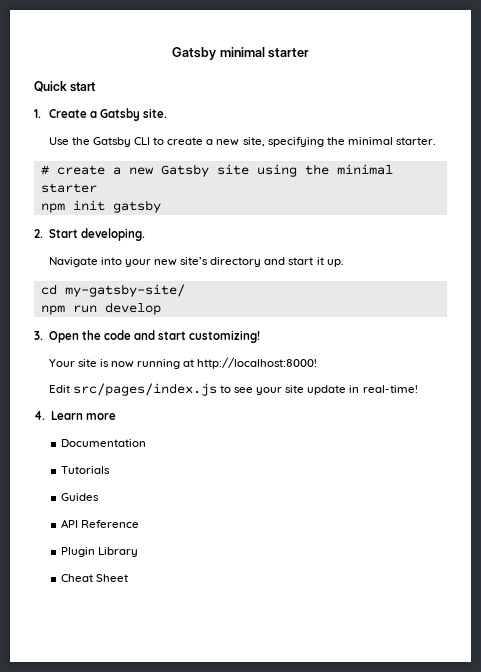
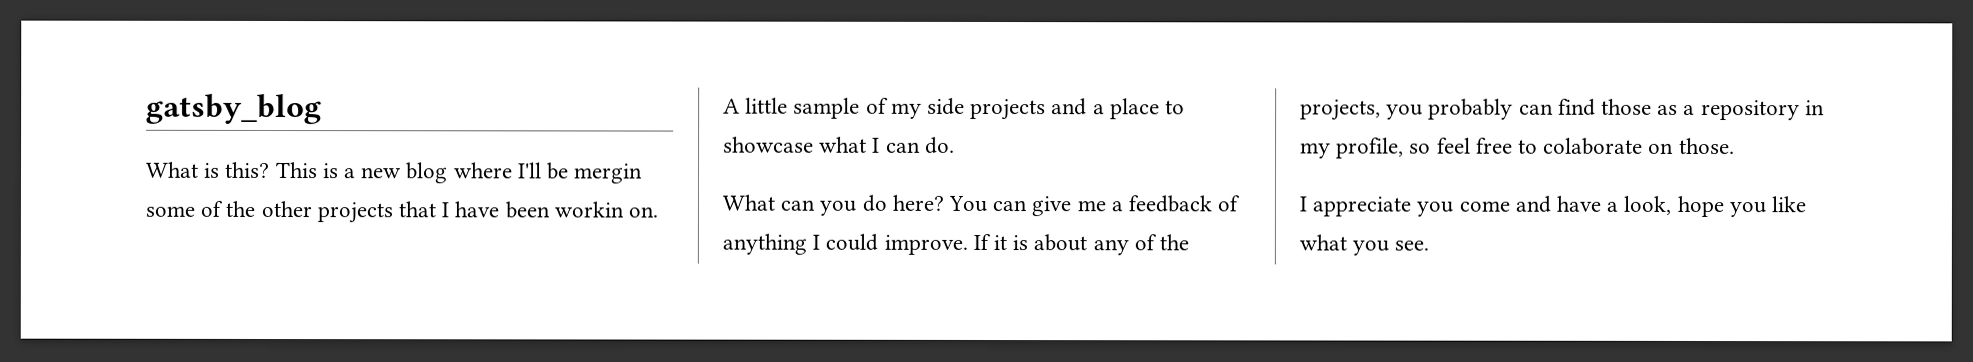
- Gatsby minimal starter
- Quick start
- 1. Create a Gatsby site.
- Use the Gatsby CLI to create a new site, specifying the minimal starter.
- # create a new Gatsby site using the minimal starter
- npm init gatsby
- 2. Start developing.
- Navigate into your new site’s directory and start it up.
- cd my-gatsby-site/
- npm run develop
- 3. Open the code and start customizing!
- Your site is now running at http://localhost:8000!
- Edit src/pages/index.js to see your site update in real-time!
- 4. Learn more
- Documentation
- Tutorials
- Guides
- API Reference
- Plugin Library
- Cheat Sheet
+ gatsby_blog
+ What is this? This is a new blog where I'll be mergin some of the other projects that I have been workin on. A little sample of my side projects and a place to showcase what I can do.
+ What can you do here? You can give me a feedback of anything I could improve. If it is about any of the projects, you probably can find those as a repository in my profile, so feel free to colaborate on those.
+ I appreciate you come and have a look, hope you like what you see.

